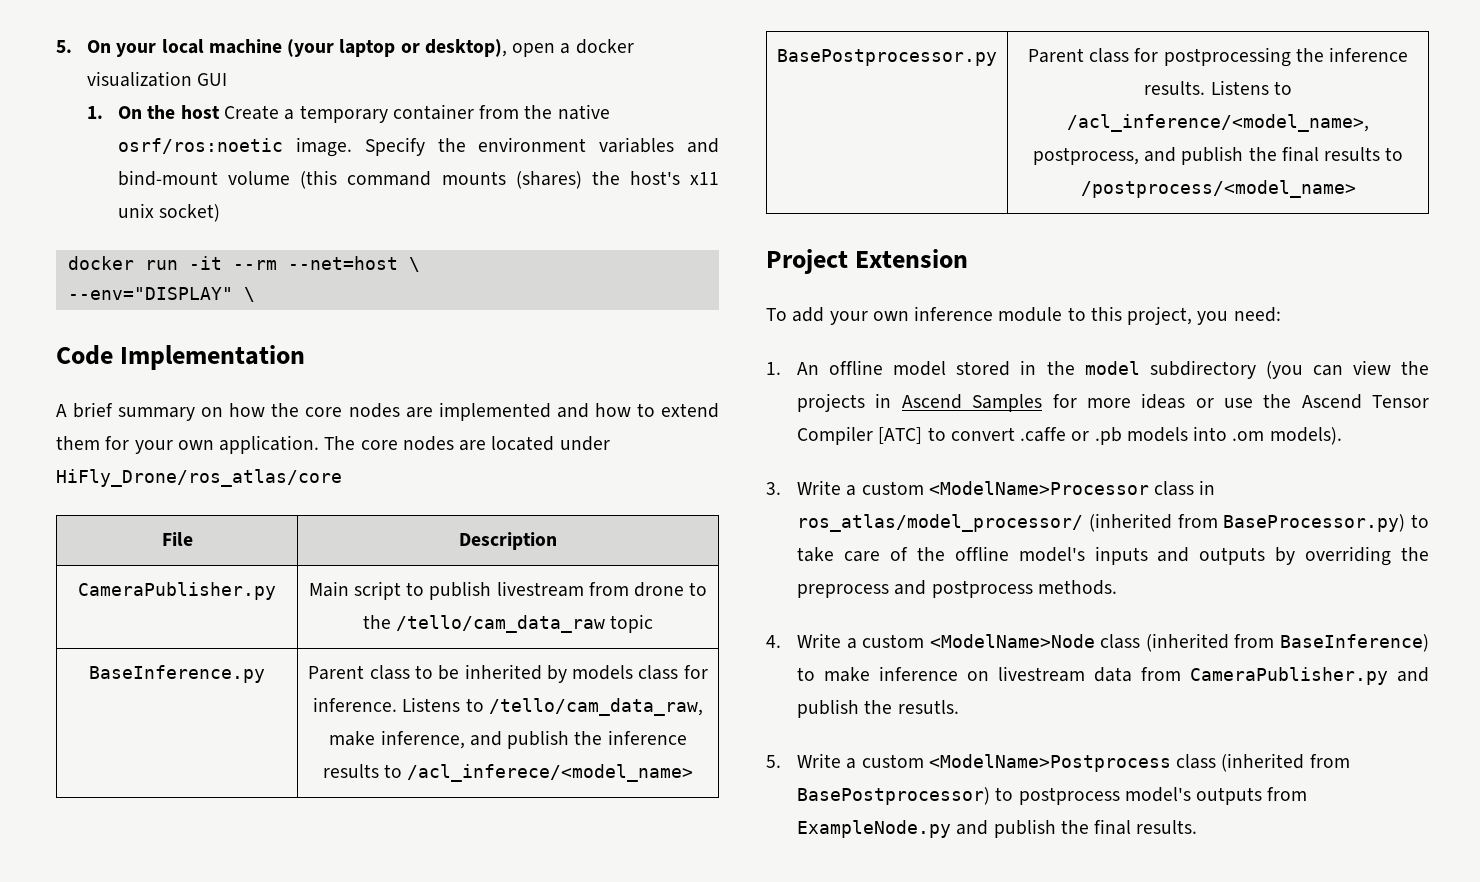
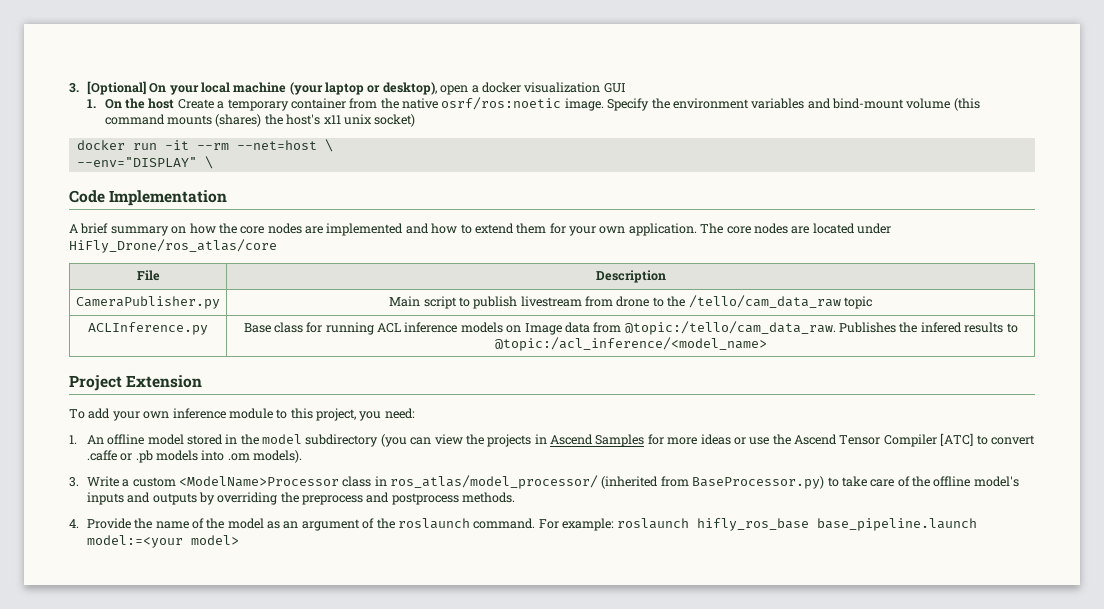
- 5. On your local machine (your laptop or desktop), open a docker visualization GUI
+ 3. [Optional] On your local machine (your laptop or desktop), open a docker visualization GUI
- BaseInference.py | Parent class to be inherited by models class for inference. Listens to /tello/cam_data_raw, make inference, and publish the inference results to /acl_inferece/<model_name>
- BasePostprocessor.py | Parent class for postprocessing the inference results. Listens to /acl_inference/<model_name>, postprocess, and publish the final results to /postprocess/<model_name>
+ ACLInference.py | Base class for running ACL inference models on Image data from @topic:/tello/cam_data_raw. Publishes the infered results to @topic:/acl_inference/<model_name>
- 4. Write a custom <ModelName>Node class (inherited from BaseInference) to make inference on livestream data from CameraPublisher.py and publish the resutls.
- 5. Write a custom <ModelName>Postprocess class (inherited from BasePostprocessor) to postprocess model's outputs from ExampleNode.py and publish the final results.
+ 4. Provide the name of the model as an argument of the roslaunch command. For example: roslaunch hifly_ros_base base_pipeline.launch model:=<your model>

